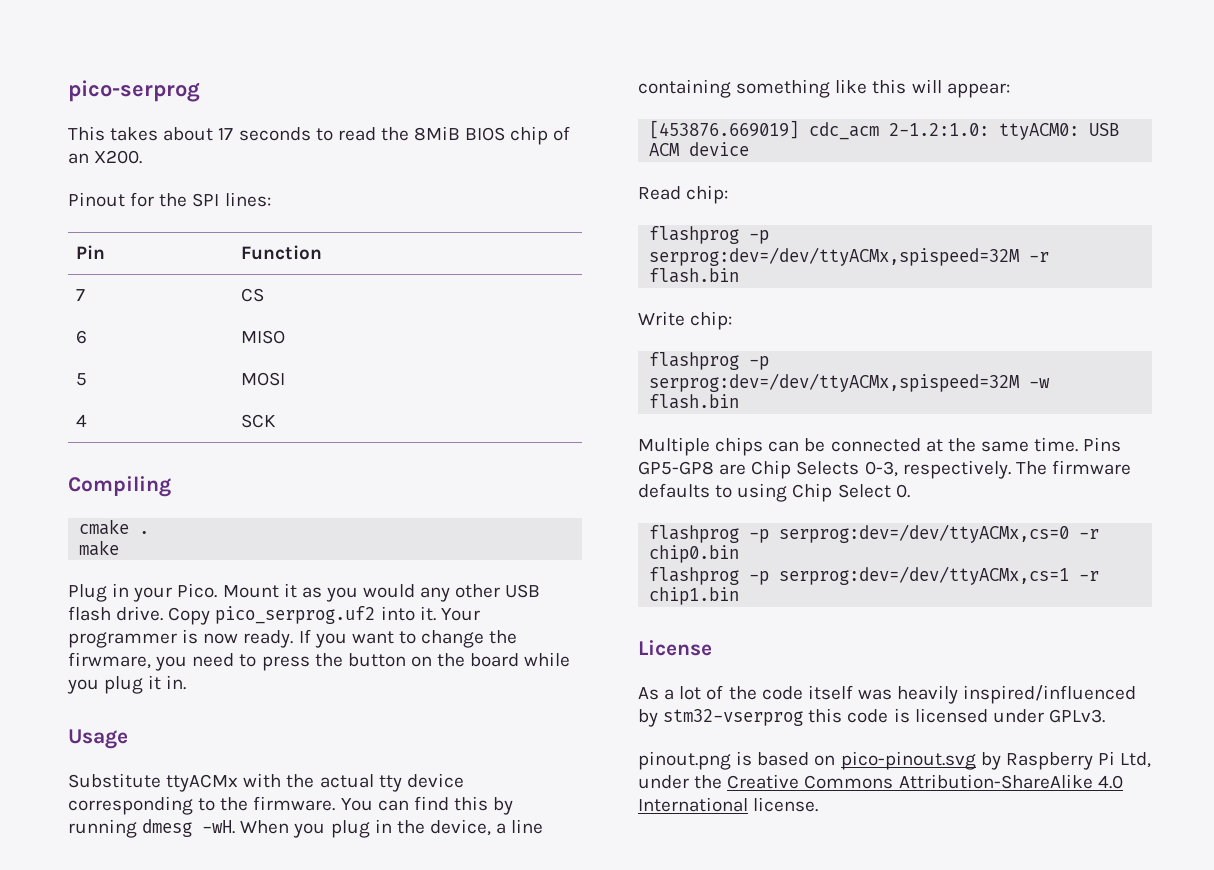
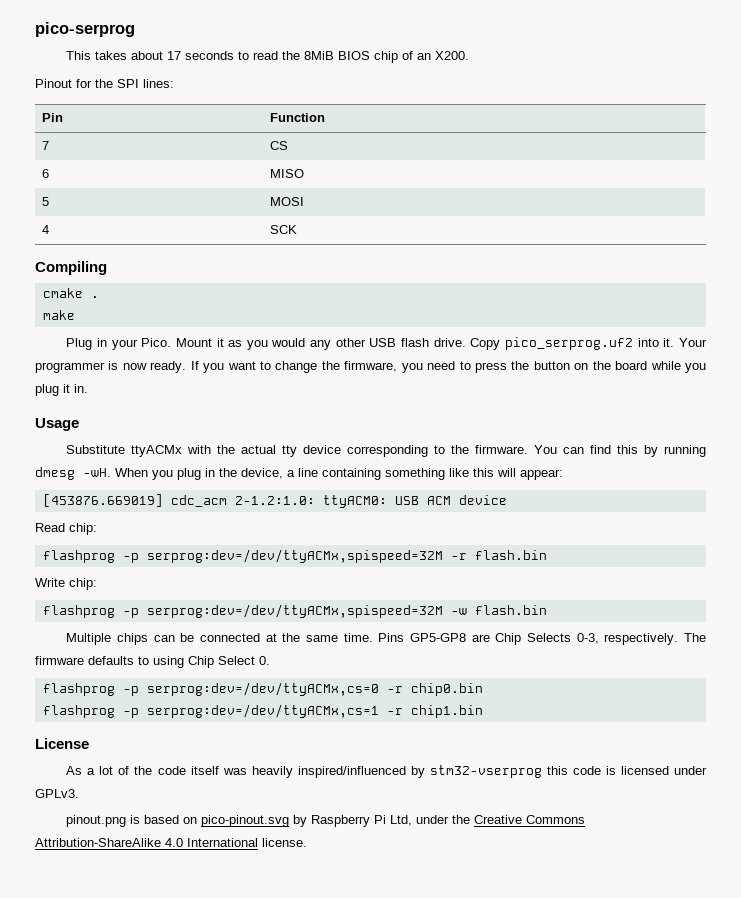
- If you want to change the firwmare, you need to press the button on the board while you plug it in.
+ If you want to change the firmware, you need to press the button on the board while you plug it in.

